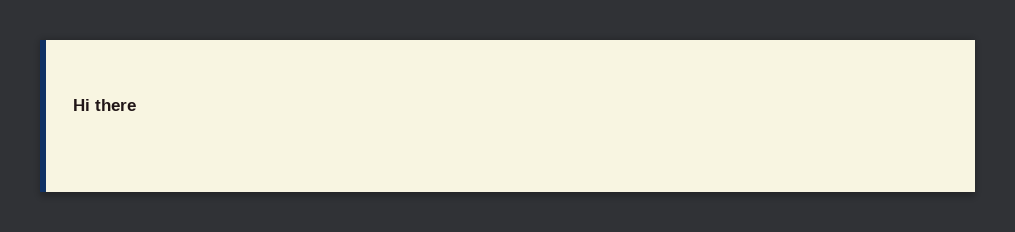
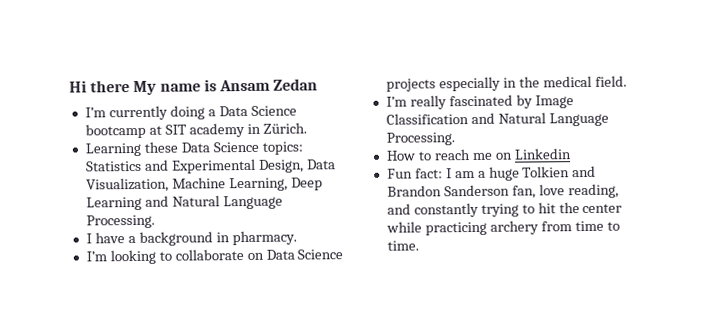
- Hi there
+ Hi there My name is Ansam Zedan
+ I’m currently doing a Data Science bootcamp at SIT academy in Zürich.
+ Learning these Data Science topics: Statistics and Experimental Design, Data Visualization, Machine Learning, Deep Learning and Natural Language Processing.
+ I have a background in pharmacy.
+ I’m looking to collaborate on Data Science projects especially in the medical field.
+ I’m really fascinated by Image Classification and Natural Language Processing.
+ How to reach me on Linkedin
+ Fun fact: I am a huge Tolkien and Brandon Sanderson fan, love reading, and constantly trying to hit the center while practicing archery from time to time.

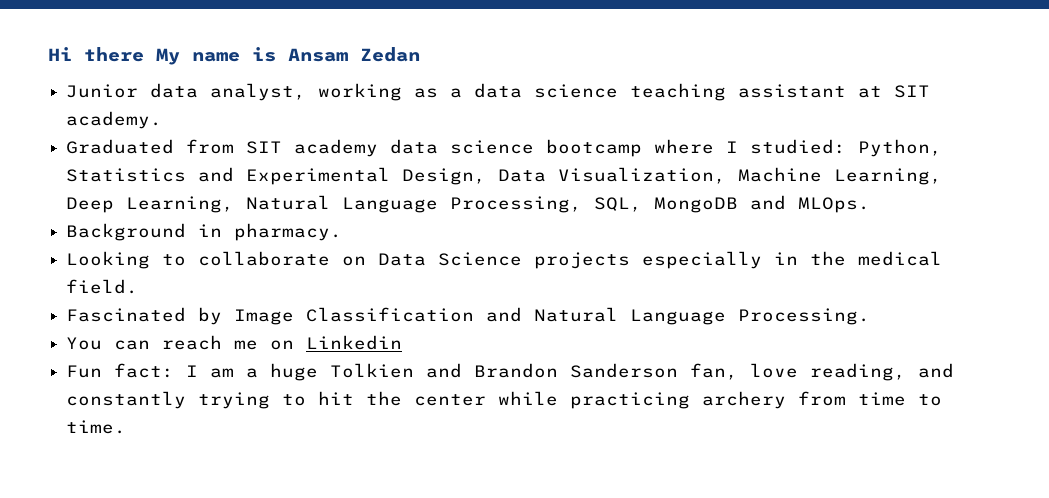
- I’m currently doing a Data Science bootcamp at SIT academy in Zürich.
- Learning these Data Science topics: Statistics and Experimental Design, Data Visualization, Machine Learning, Deep Learning and Natural Language Processing.
- I have a background in pharmacy.
+ Junior data analyst, working as a data science teaching assistant at SIT academy.
+ Graduated from SIT academy data science bootcamp where I studied: Python, Statistics and Experimental Design, Data Visualization, Machine Learning, Deep Learning, Natural Language Processing, SQL, MongoDB and MLOps.
+ Background in pharmacy.
- I’m looking to collaborate on Data Science projects especially in the medical field.
+ Looking to collaborate on Data Science projects especially in the medical field.
- I’m really fascinated by Image Classification and Natural Language Processing.
+ Fascinated by Image Classification and Natural Language Processing.
- How to reach me on Linkedin
+ You can reach me on Linkedin

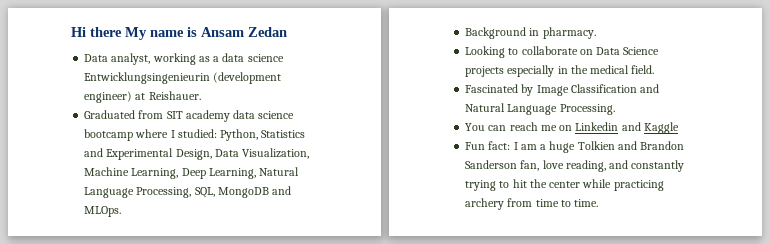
- Junior data analyst, working as a data science teaching assistant at SIT academy.
+ Data analyst, working as a data science Entwicklungsingenieurin (development engineer) at Reishauer.
- You can reach me on Linkedin
+ You can reach me on Linkedin and Kaggle

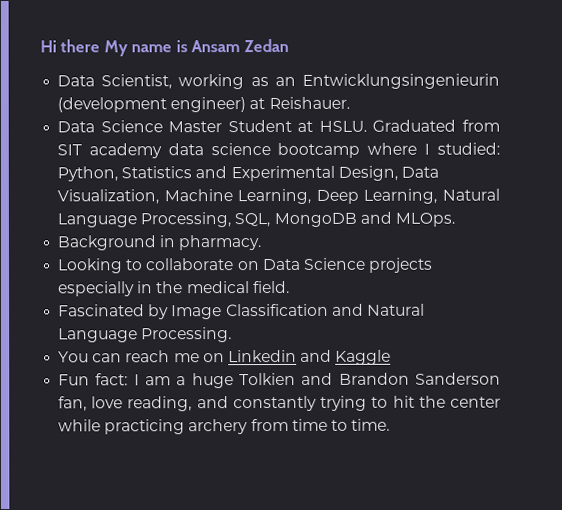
- Data analyst, working as a data science Entwicklungsingenieurin (development engineer) at Reishauer.
+ Data Scientist, working as an Entwicklungsingenieurin (development engineer) at Reishauer.
+ Data Science Master Student at HSLU.

